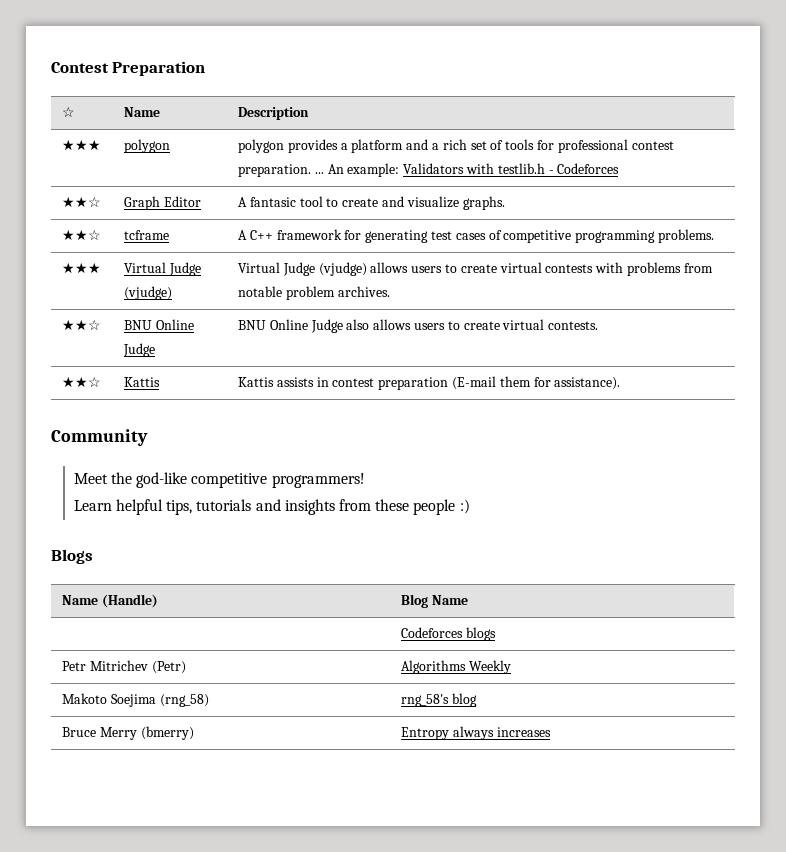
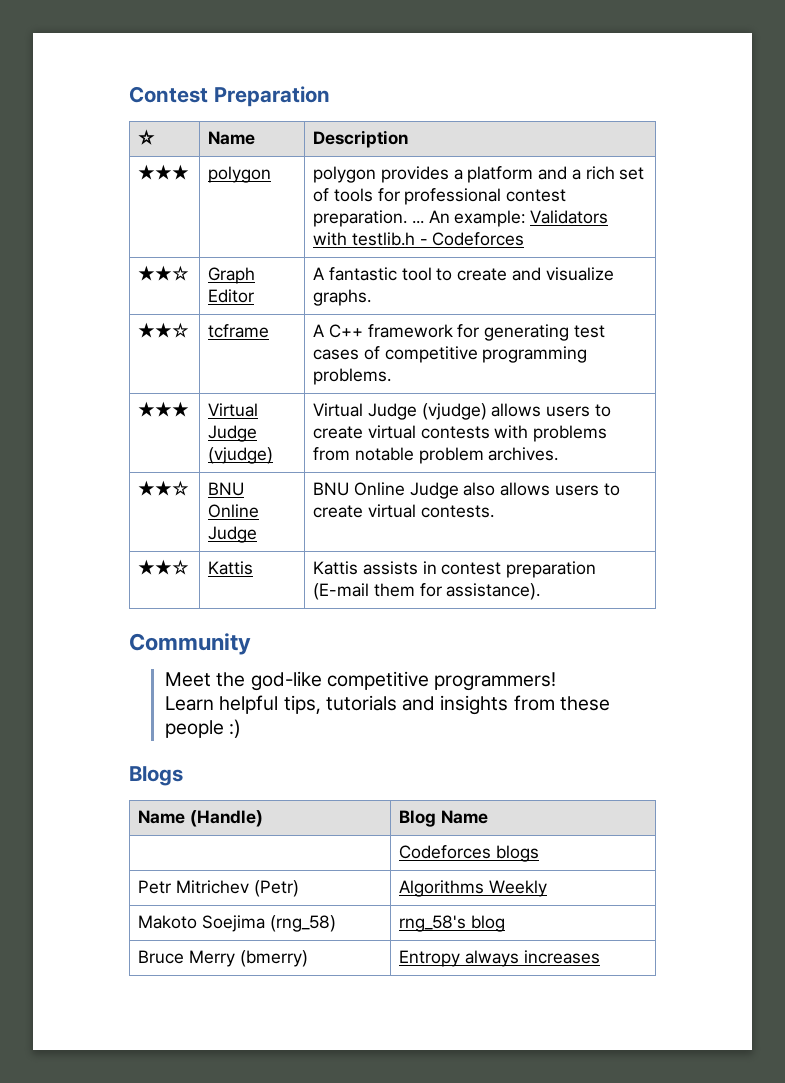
- ★★☆ | Graph Editor | A fantasic tool to create and visualize graphs.
+ ★★☆ | Graph Editor | A fantastic tool to create and visualize graphs.

